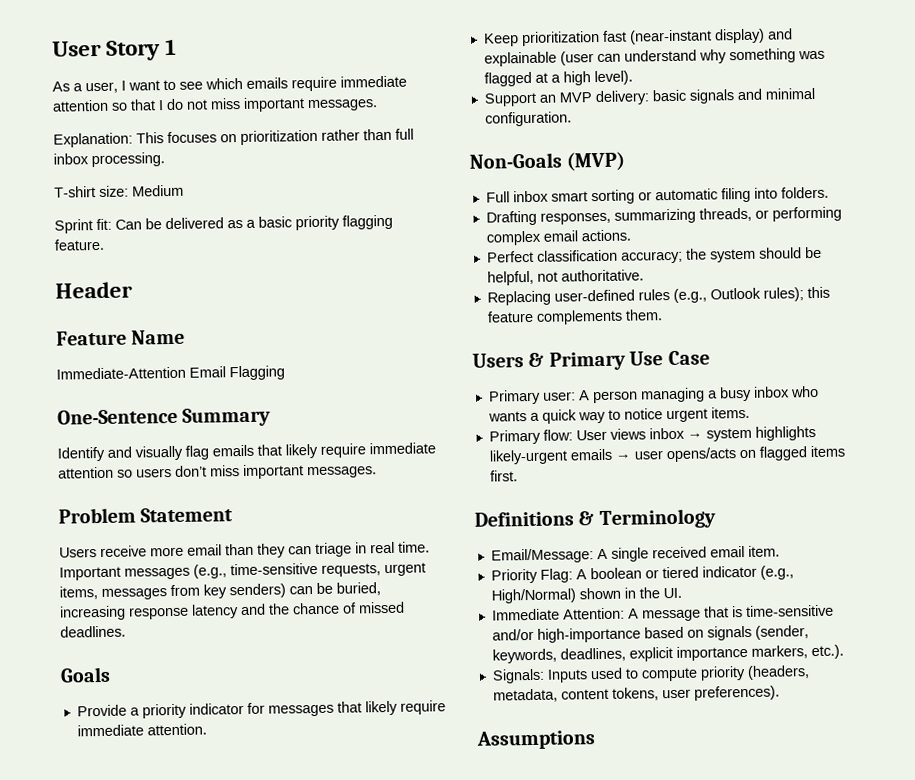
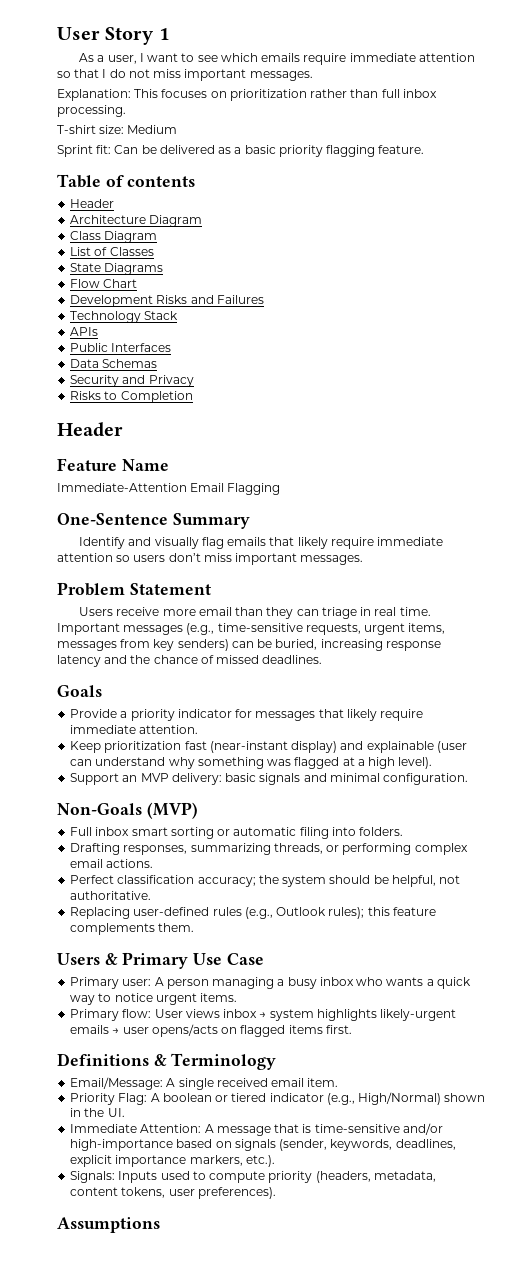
+ Table of contents
+ Header
+ Architecture Diagram
+ Class Diagram
+ List of Classes
+ State Diagrams
+ Flow Chart
+ Development Risks and Failures
+ Technology Stack
+ APIs
+ Public Interfaces
+ Data Schemas
+ Security and Privacy
+ Risks to Completion

